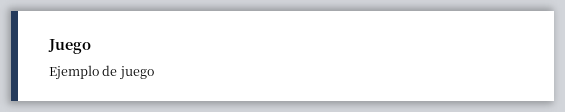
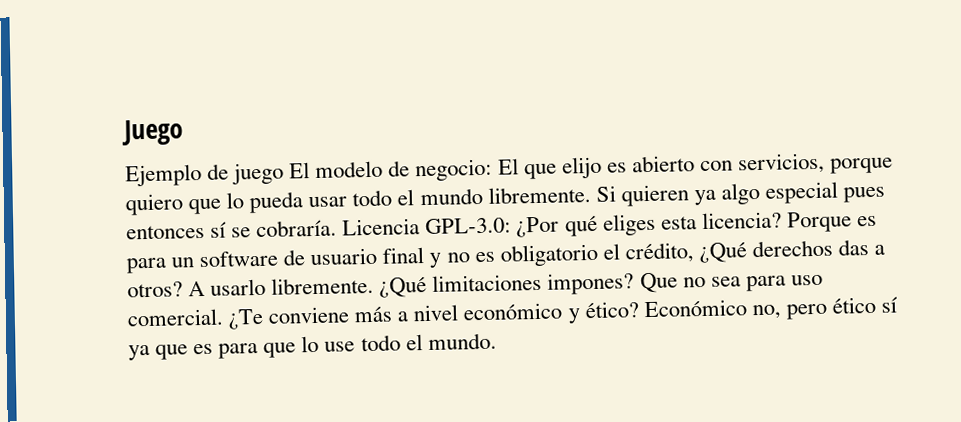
- Ejemplo de juego
+ Ejemplo de juego El modelo de negocio: El que elijo es abierto con servicios, porque quiero que lo pueda usar todo el mundo libremente. Si quieren ya algo especial pues entonces sí se cobraría. Licencia GPL-3.0: ¿Por qué eliges esta licencia? Porque es para un software de usuario final y no es obligatorio el crédito, ¿Qué derechos das a otros? A usarlo libremente. ¿Qué limitaciones impones? Que no sea para uso comercial. ¿Te conviene más a nivel económico y ético? Económico no, pero ético sí ya que es para que lo use todo el mundo.

